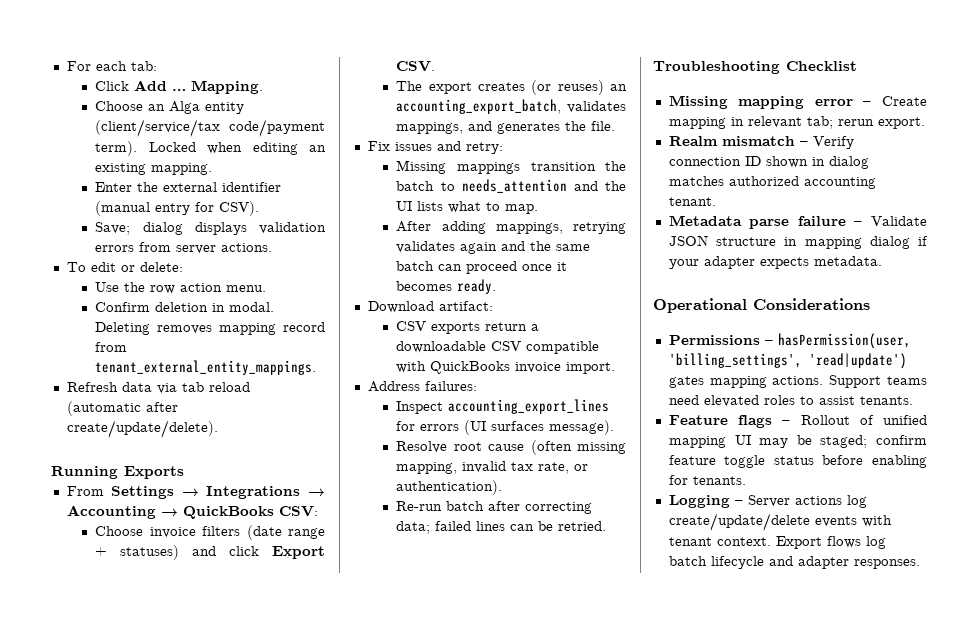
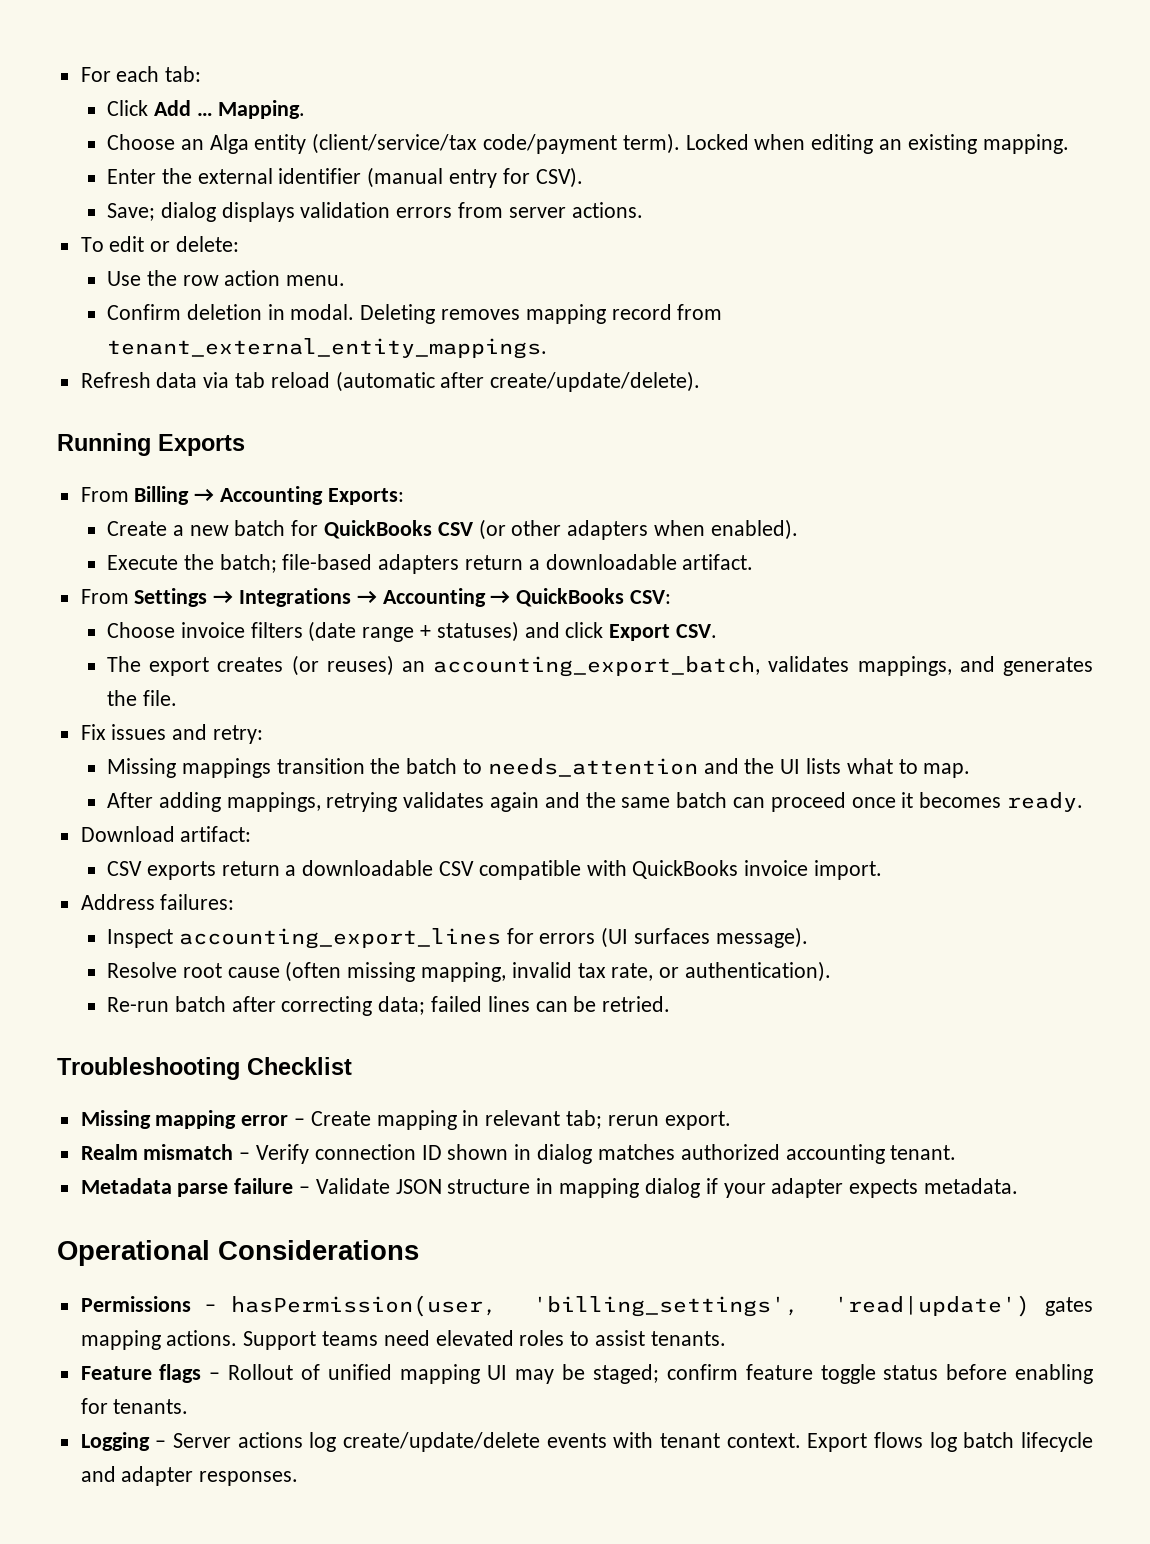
+ From Billing → Accounting Exports:
+ Create a new batch for QuickBooks CSV (or other adapters when enabled).
+ Execute the batch; file-based adapters return a downloadable artifact.

